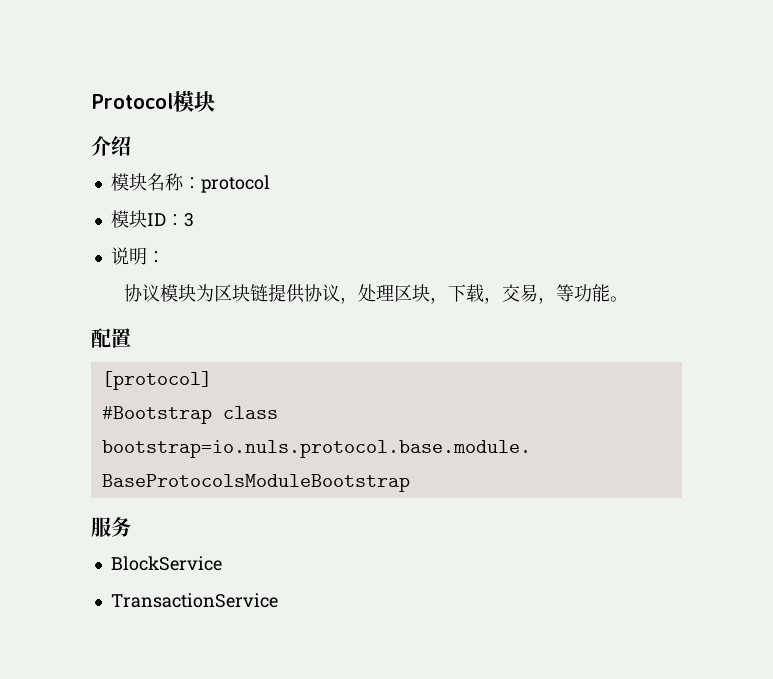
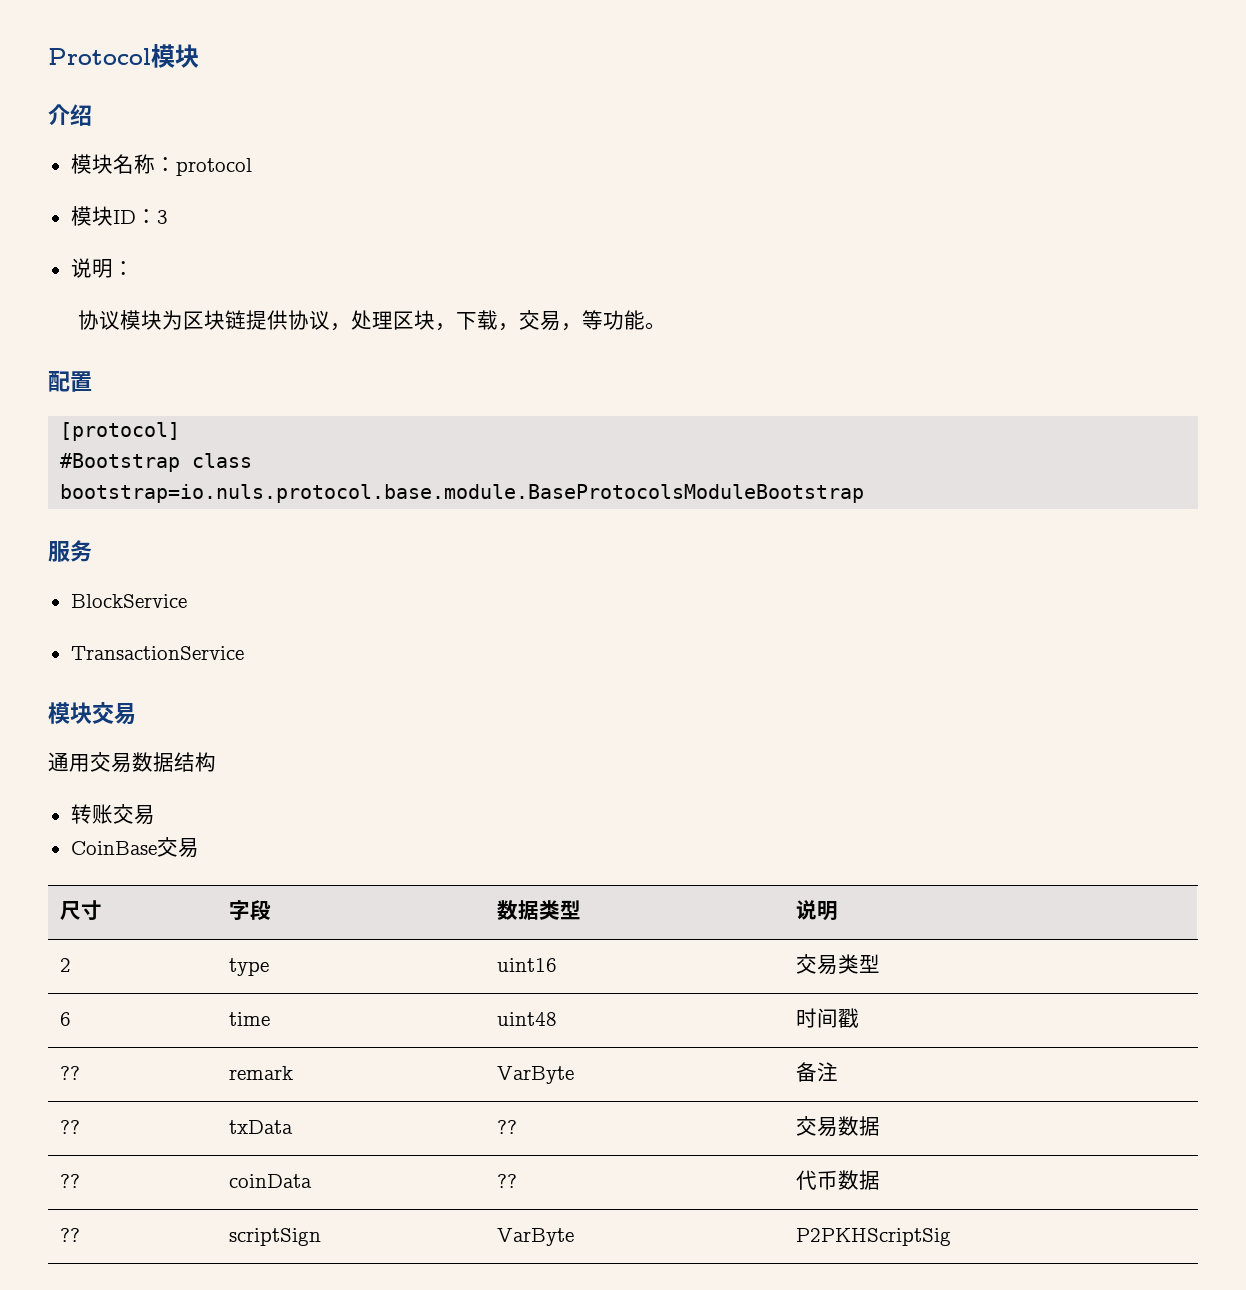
+ 模块交易
+ 通用交易数据结构
+ 转账交易
+ CoinBase交易
+ 尺寸 | 字段 | 数据类型 | 说明
+ 2 | type | uint16 | 交易类型
+ 6 | time | uint48 | 时间戳
+ ?? | remark | VarByte | 备注
+ ?? | txData | ?? | 交易数据
+ ?? | coinData | ?? | 代币数据
+ ?? | scriptSign | VarByte | P2PKHScriptSig

